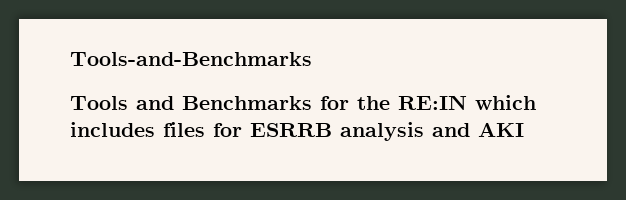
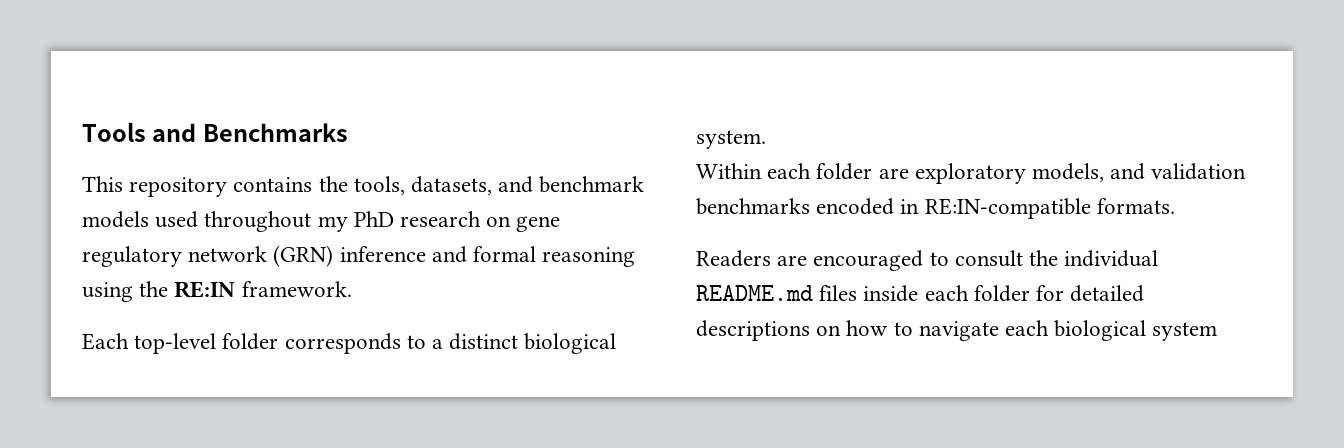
- Tools-and-Benchmarks
- Tools and Benchmarks for the RE:IN which includes files for ESRRB analysis and AKI
+ Tools and Benchmarks
+ This repository contains the tools, datasets, and benchmark models used throughout my PhD research on gene regulatory network (GRN) inference and formal reasoning using the RE:IN framework.
+ Each top-level folder corresponds to a distinct biological system.
+ Within each folder are exploratory models, and validation benchmarks encoded in RE:IN-compatible formats.
+ Readers are encouraged to consult the individual README.md files inside each folder for detailed descriptions on how to navigate each biological system

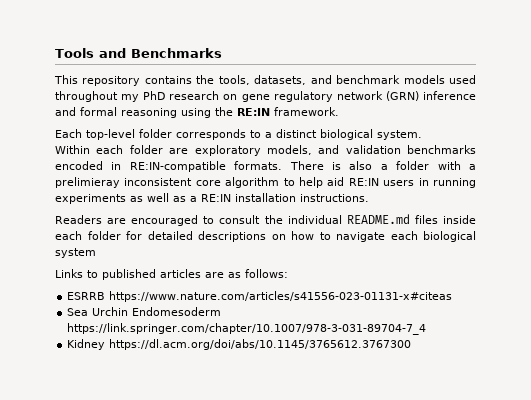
+ There is also a folder with a prelimieray inconsistent core algorithm to help aid RE:IN users in running experiments as well as a RE:IN installation instructions.
+ Links to published articles are as follows:
+ ESRRB https://www.nature.com/articles/s41556-023-01131-x#citeas
+ Sea Urchin Endomesoderm https://link.springer.com/chapter/10.1007/978-3-031-89704-7_4
+ Kidney https://dl.acm.org/doi/abs/10.1145/3765612.3767300

